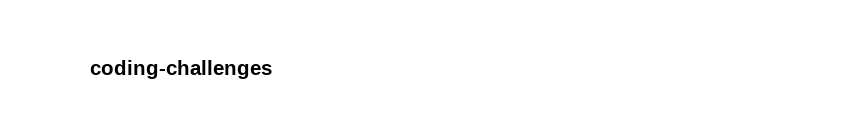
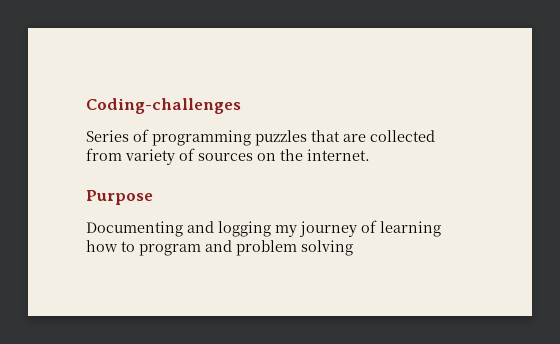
- coding-challenges
+ Coding-challenges
+ Series of programming puzzles that are collected from variety of sources on the internet.
+ Purpose
+ Documenting and logging my journey of learning how to program and problem solving

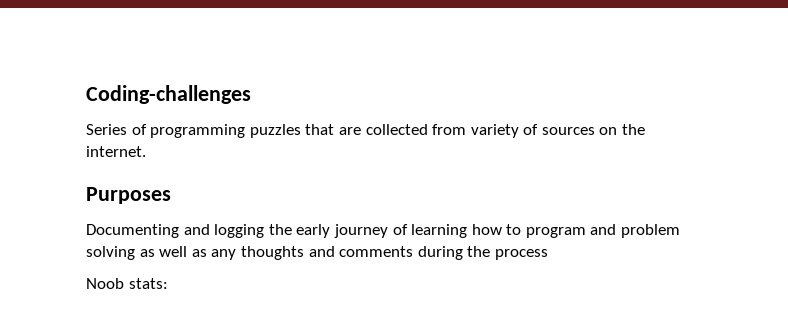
- Purpose
+ Purposes
- Documenting and logging my journey of learning how to program and problem solving
+ Documenting and logging the early journey of learning how to program and problem solving as well as any thoughts and comments during the process
+ Noob stats:

